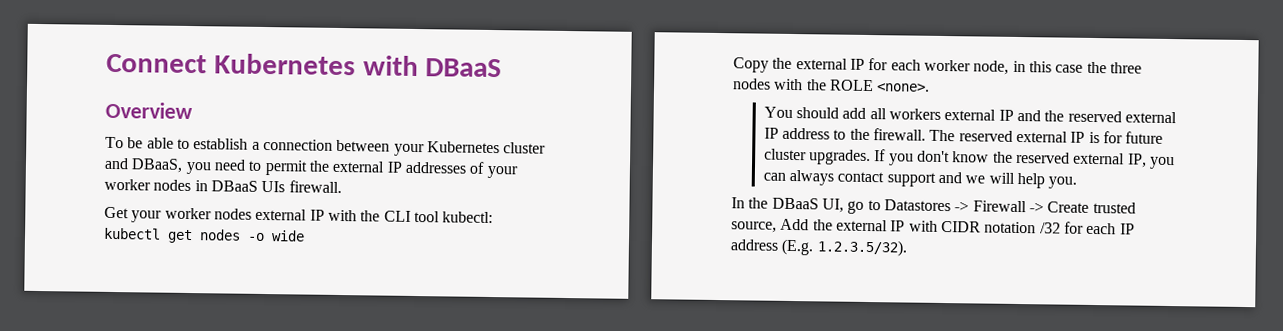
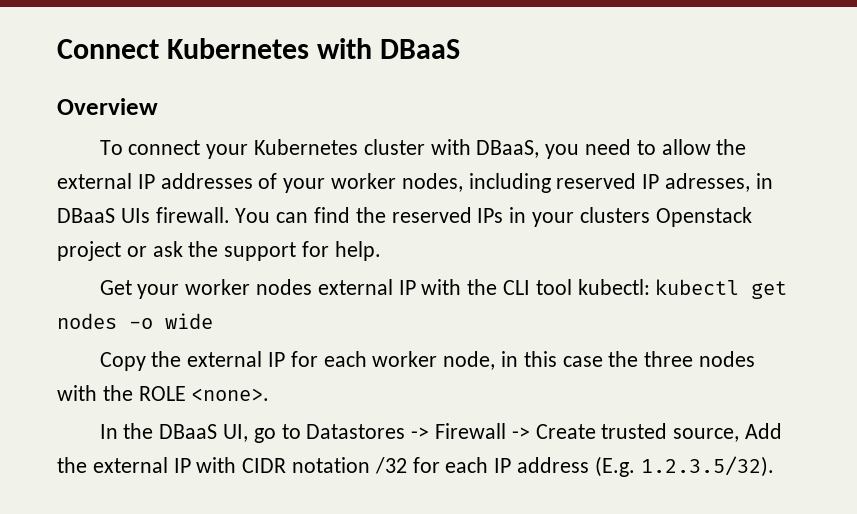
- To be able to establish a connection between your Kubernetes cluster and DBaaS, you need to permit the external IP addresses of your worker nodes in DBaaS UIs firewall.
+ To connect your Kubernetes cluster with DBaaS, you need to allow the external IP addresses of your worker nodes, including reserved IP adresses, in DBaaS UIs firewall. You can find the reserved IPs in your clusters Openstack project or ask the support for help.
- You should add all workers external IP and the reserved external IP address to the firewall. The reserved external IP is for future cluster upgrades. If you don't know the reserved external IP, you can always contact support and we will help you.

